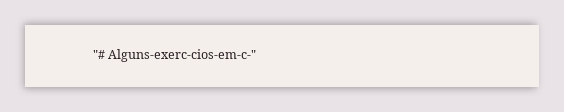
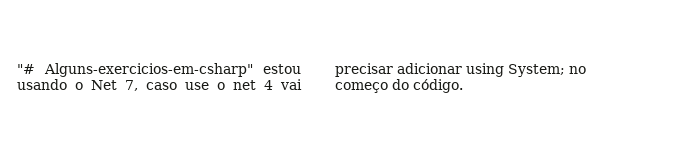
- "# Alguns-exerc-cios-em-c-"
+ "# Alguns-exercicios-em-csharp" estou usando o Net 7, caso use o net 4 vai precisar adicionar using System; no começo do código.

